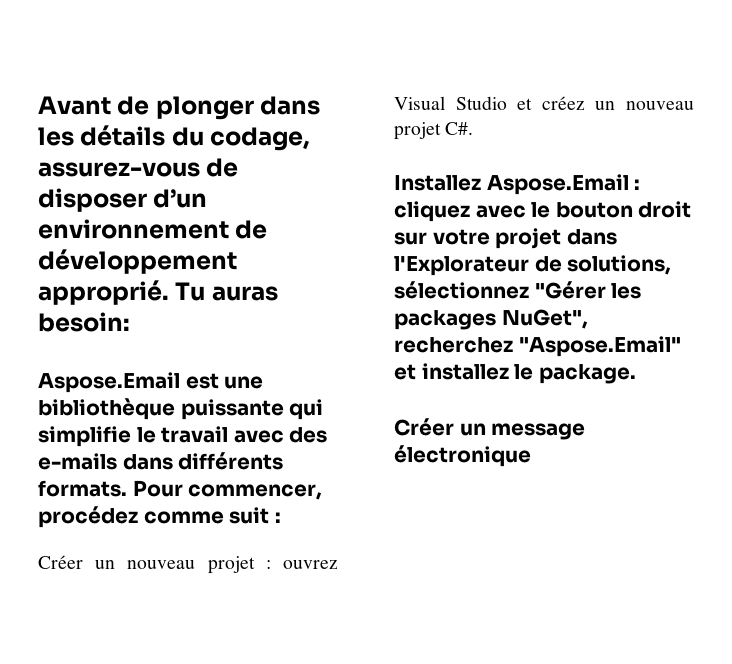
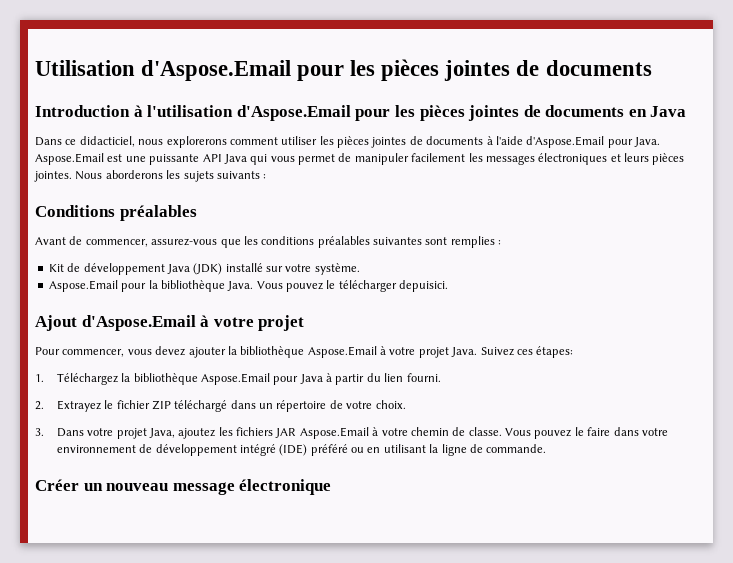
- Avant de plonger dans les détails du codage, assurez-vous de disposer d’un environnement de développement approprié. Tu auras besoin:
- Aspose.Email est une bibliothèque puissante qui simplifie le travail avec des e-mails dans différents formats. Pour commencer, procédez comme suit :
- Créer un nouveau projet : ouvrez Visual Studio et créez un nouveau projet C#.
- Installez Aspose.Email : cliquez avec le bouton droit sur votre projet dans l'Explorateur de solutions, sélectionnez "Gérer les packages NuGet", recherchez "Aspose.Email" et installez le package.
- Créer un message électronique
+ Utilisation d'Aspose.Email pour les pièces jointes de documents
+ Introduction à l'utilisation d'Aspose.Email pour les pièces jointes de documents en Java
+ Dans ce didacticiel, nous explorerons comment utiliser les pièces jointes de documents à l'aide d'Aspose.Email pour Java. Aspose.Email est une puissante API Java qui vous permet de manipuler facilement les messages électroniques et leurs pièces jointes. Nous aborderons les sujets suivants :
+ Conditions préalables
+ Avant de commencer, assurez-vous que les conditions préalables suivantes sont remplies :
+ Kit de développement Java (JDK) installé sur votre système.
+ Aspose.Email pour la bibliothèque Java. Vous pouvez le télécharger depuisici.
+ Ajout d'Aspose.Email à votre projet
+ Pour commencer, vous devez ajouter la bibliothèque Aspose.Email à votre projet Java. Suivez ces étapes:
+ 1. Téléchargez la bibliothèque Aspose.Email pour Java à partir du lien fourni.
+ 2. Extrayez le fichier ZIP téléchargé dans un répertoire de votre choix.
+ 3. Dans votre projet Java, ajoutez les fichiers JAR Aspose.Email à votre chemin de classe. Vous pouvez le faire dans votre environnement de développement intégré (IDE) préféré ou en utilisant la ligne de commande.
+ Créer un nouveau message électronique

